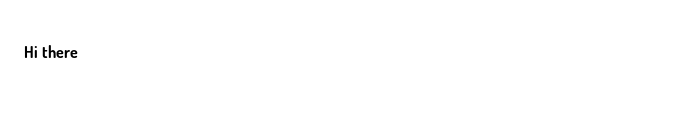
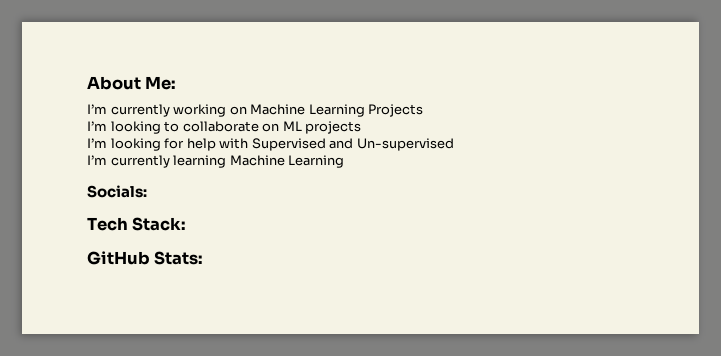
- Hi there
+ About Me:
+ I’m currently working on Machine Learning Projects
+ I’m looking to collaborate on ML projects
+ I’m looking for help with Supervised and Un-supervised
+ I’m currently learning Machine Learning
+ Socials:
+ Tech Stack:
+ GitHub Stats:

